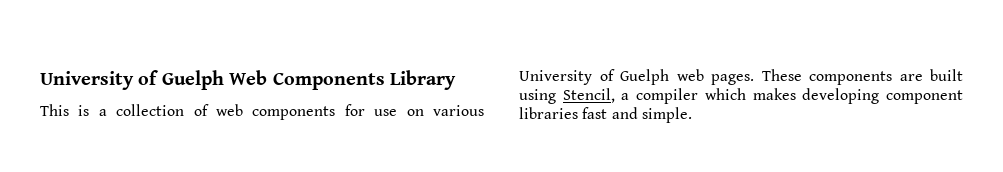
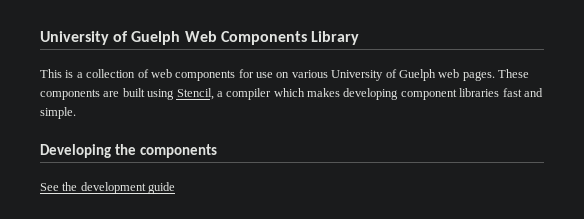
+ Developing the components
+ See the development guide

